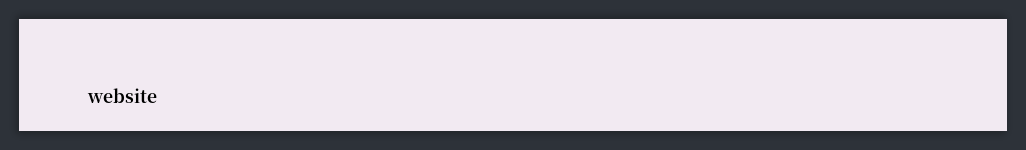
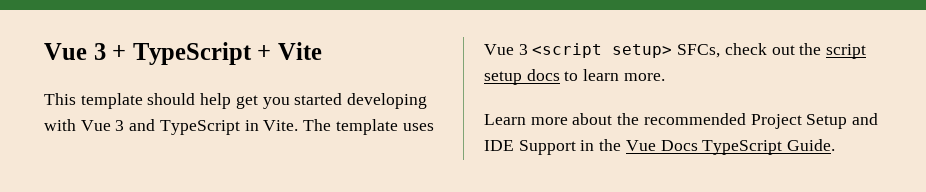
- website
+ Vue 3 + TypeScript + Vite
+ This template should help get you started developing with Vue 3 and TypeScript in Vite. The template uses Vue 3 <script setup> SFCs, check out the script setup docs to learn more.
+ Learn more about the recommended Project Setup and IDE Support in the Vue Docs TypeScript Guide.

